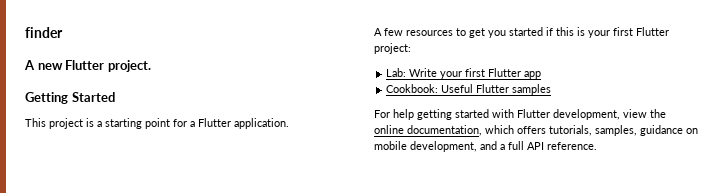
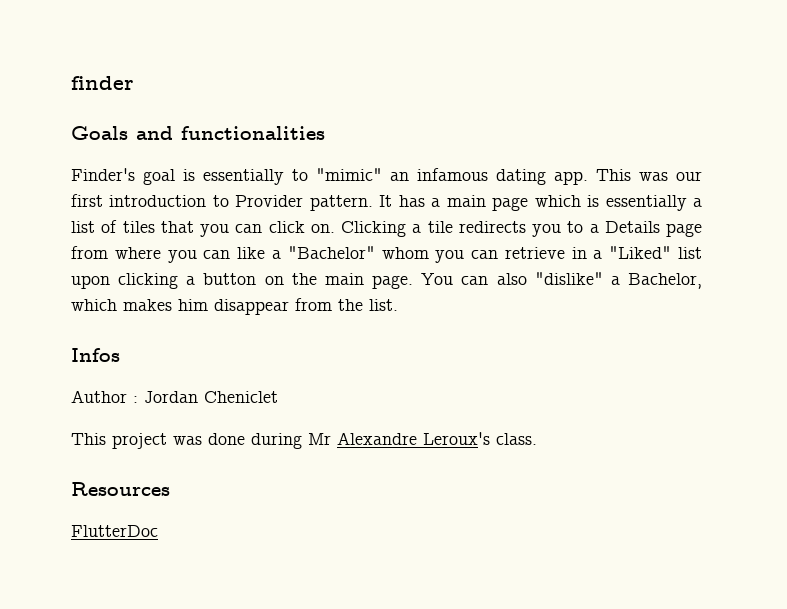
- A new Flutter project.
- Getting Started
- This project is a starting point for a Flutter application.
- A few resources to get you started if this is your first Flutter project:
- Lab: Write your first Flutter app
- Cookbook: Useful Flutter samples
- For help getting started with Flutter development, view the online documentation, which offers tutorials, samples, guidance on mobile development, and a full API reference.
+ Goals and functionalities
+ Finder's goal is essentially to "mimic" an infamous dating app. This was our first introduction to Provider pattern. It has a main page which is essentially a list of tiles that you can click on. Clicking a tile redirects you to a Details page from where you can like a "Bachelor" whom you can retrieve in a "Liked" list upon clicking a button on the main page. You can also "dislike" a Bachelor, which makes him disappear from the list.
+ Infos
+ Author : Jordan Cheniclet
+ This project was done during Mr Alexandre Leroux's class.
+ Resources
+ FlutterDoc

